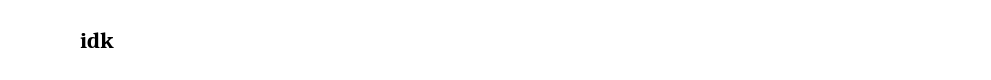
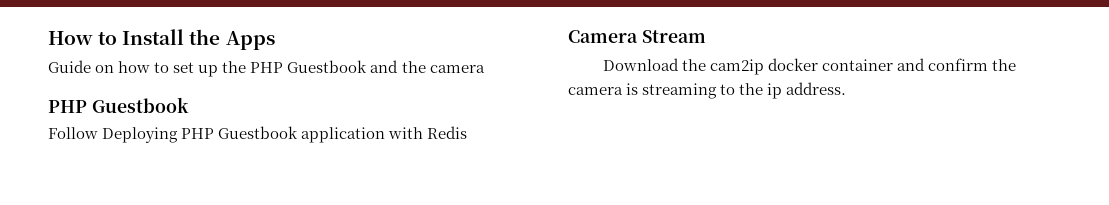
- idk
+ How to Install the Apps
+ Guide on how to set up the PHP Guestbook and the camera
+ PHP Guestbook
+ Follow Deploying PHP Guestbook application with Redis
+ Camera Stream
+ Download the cam2ip docker container and confirm the camera is streaming to the ip address.

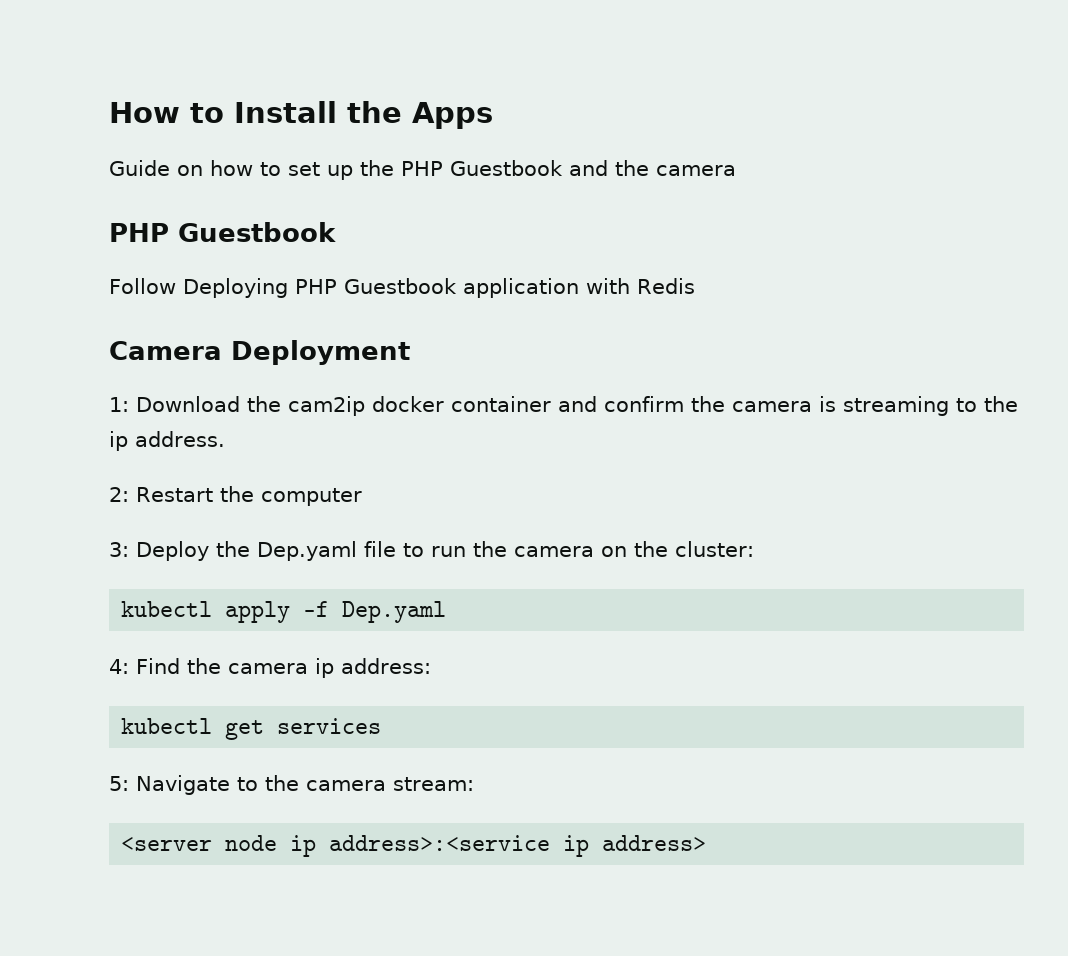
- Camera Stream
- Download the cam2ip docker container and confirm the camera is streaming to the ip address.
+ Camera Deployment
+ 1: Download the cam2ip docker container and confirm the camera is streaming to the ip address.
+ 2: Restart the computer
+ 3: Deploy the Dep.yaml file to run the camera on the cluster:
+ kubectl apply -f Dep.yaml
+ 4: Find the camera ip address:
+ kubectl get services
+ 5: Navigate to the camera stream:
+ <server node ip address>:<service ip address>

